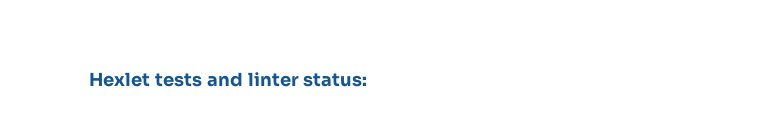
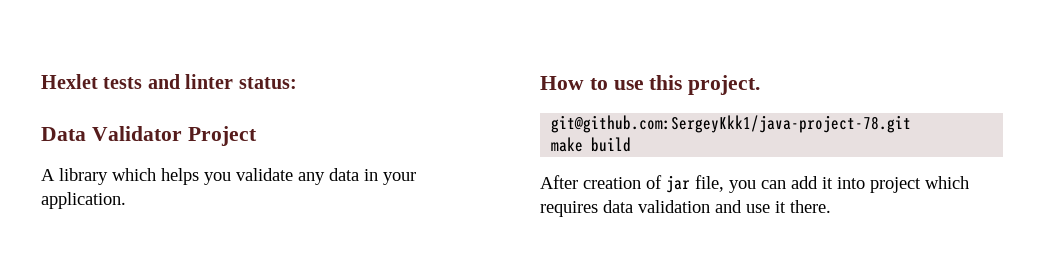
+ Data Validator Project
+ A library which helps you validate any data in your application.
+ How to use this project.
+ git@github.com:SergeyKkk1/java-project-78.git
+ make build
+ After creation of jar file, you can add it into project which requires data validation and use it there.

